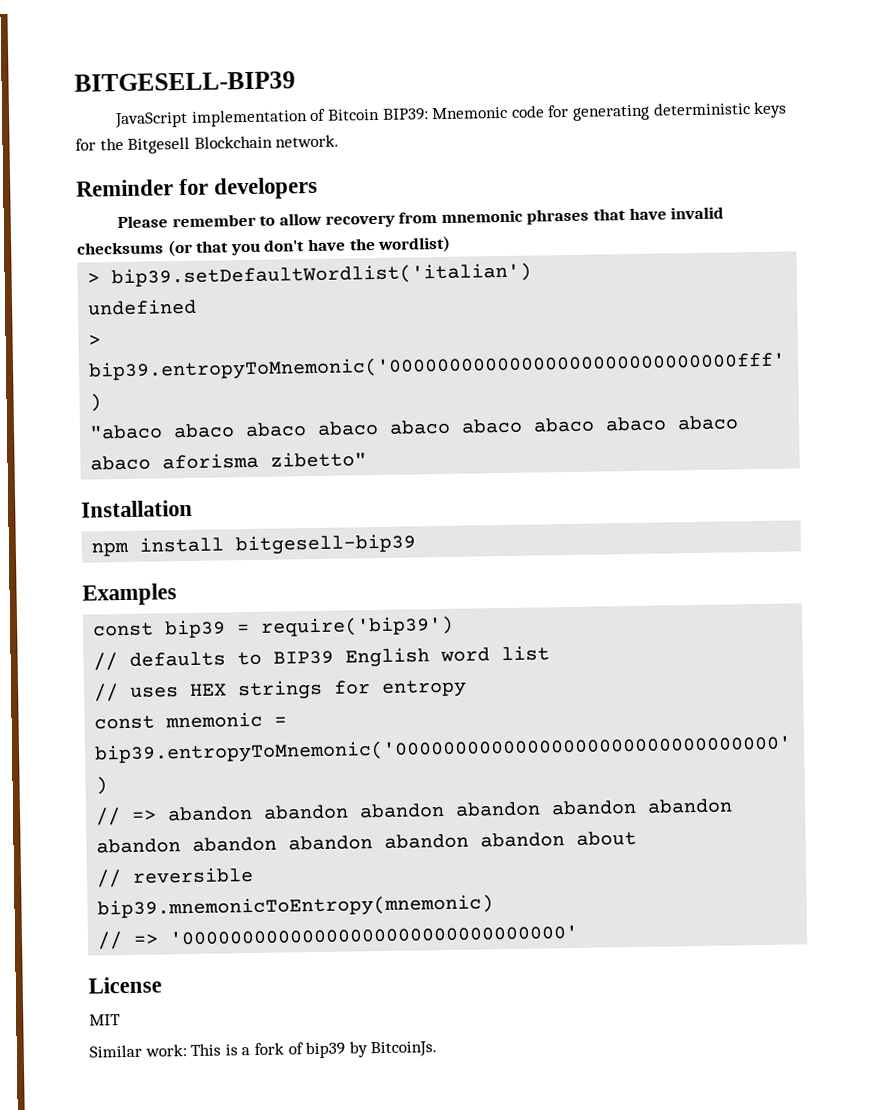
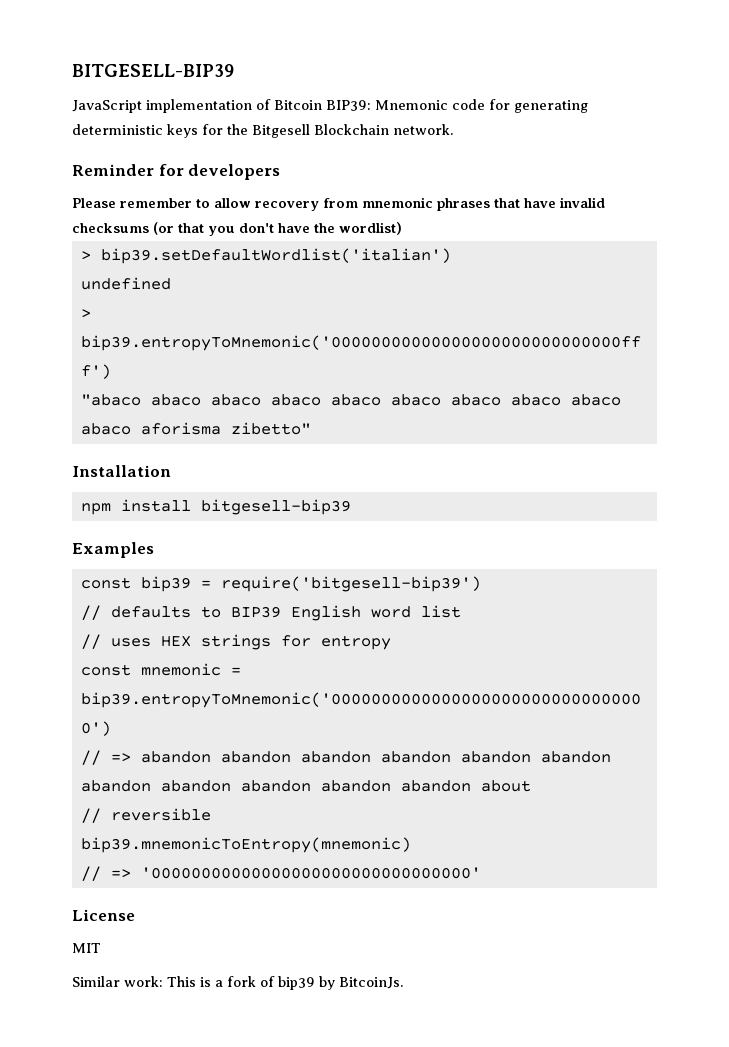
- const bip39 = require('bip39')
+ const bip39 = require('bitgesell-bip39')

